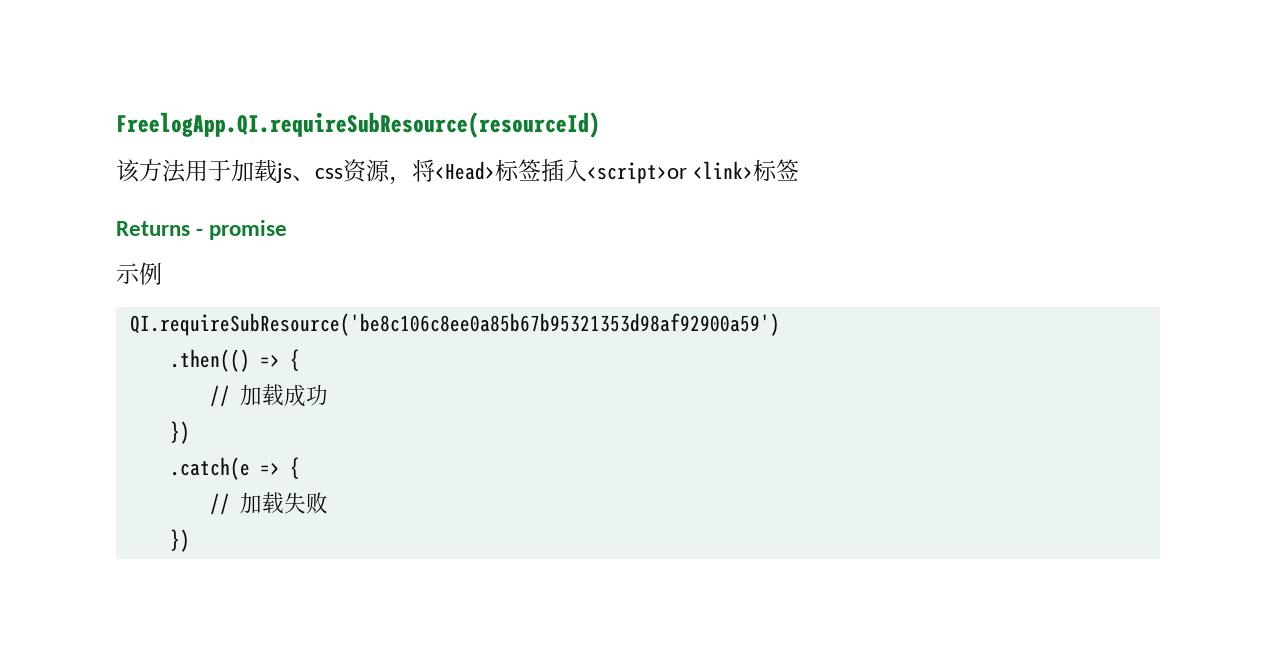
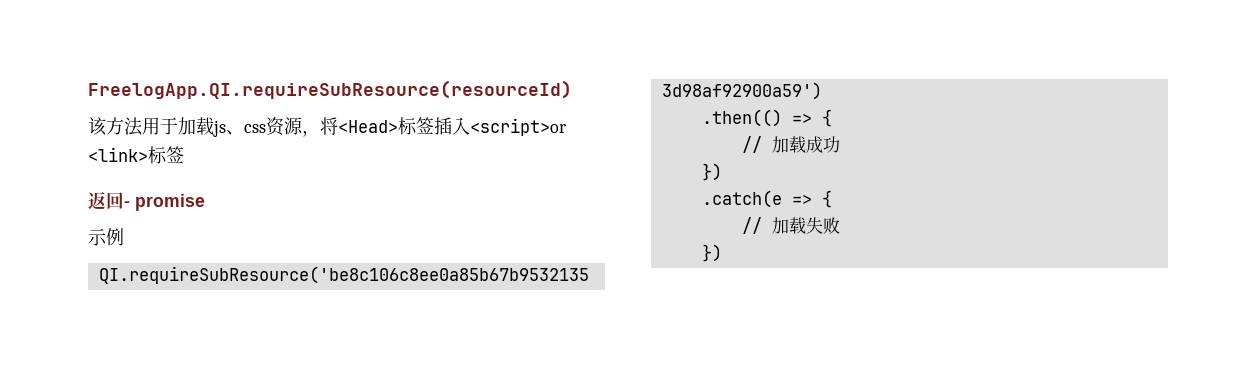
- Returns - promise
+ 返回- promise

